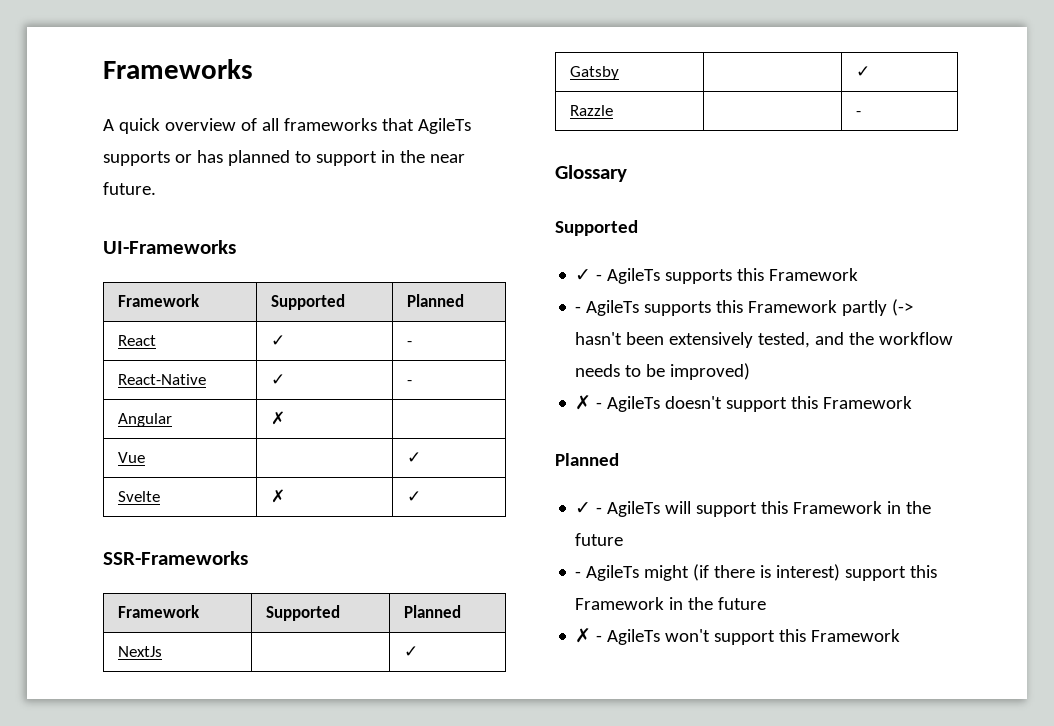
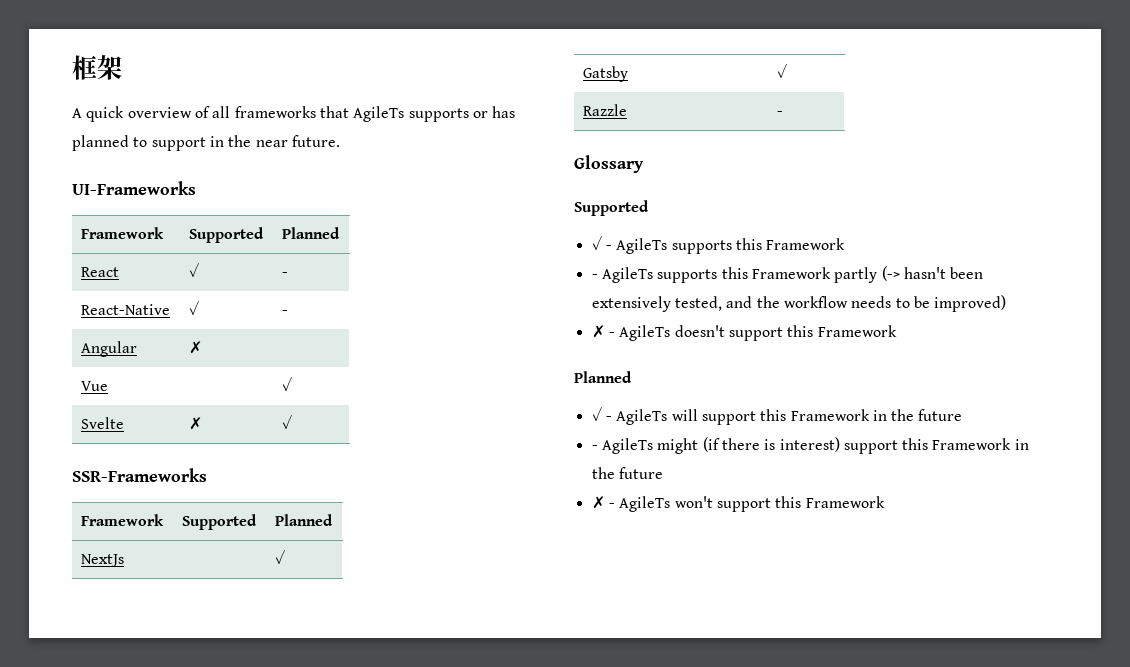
- Frameworks
+ 框架

